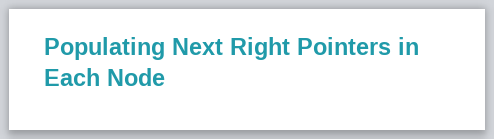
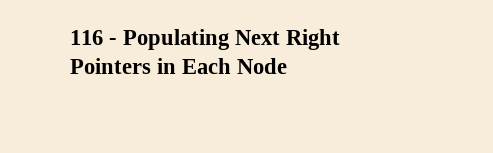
- Populating Next Right Pointers in Each Node
+ 116 - Populating Next Right Pointers in Each Node

